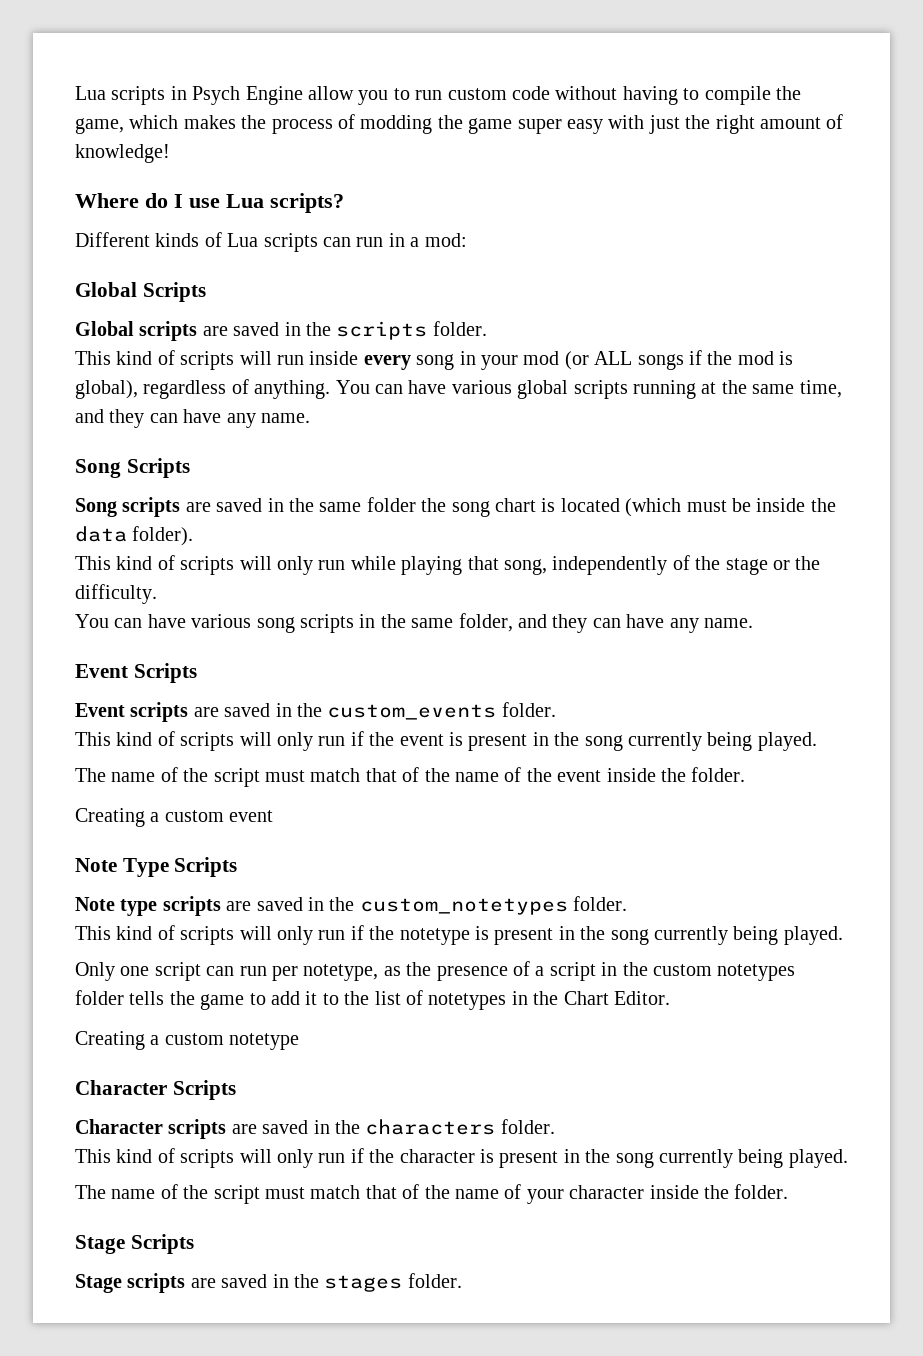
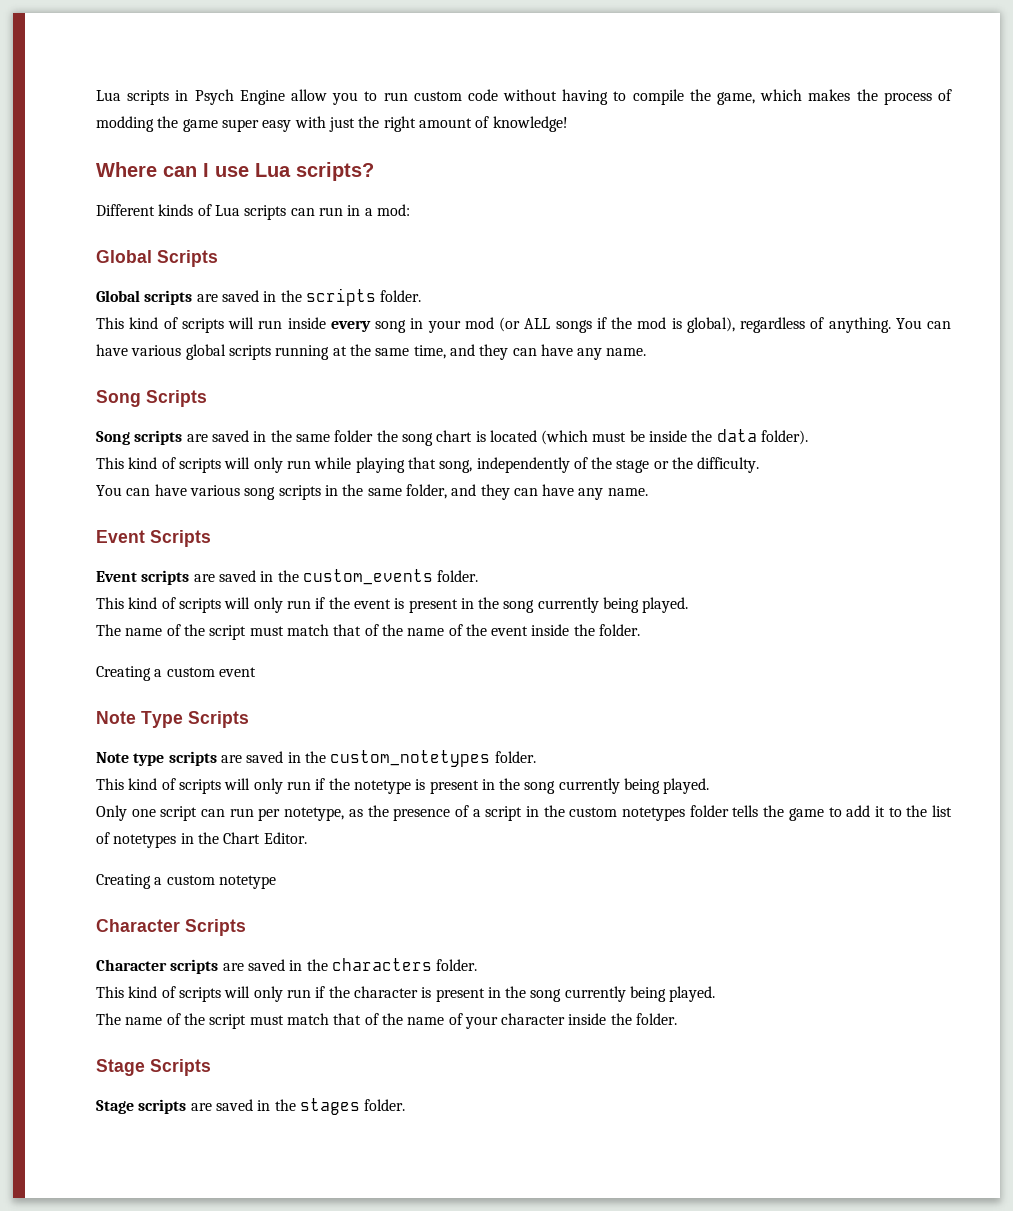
- Where do I use Lua scripts?
+ Where can I use Lua scripts?

